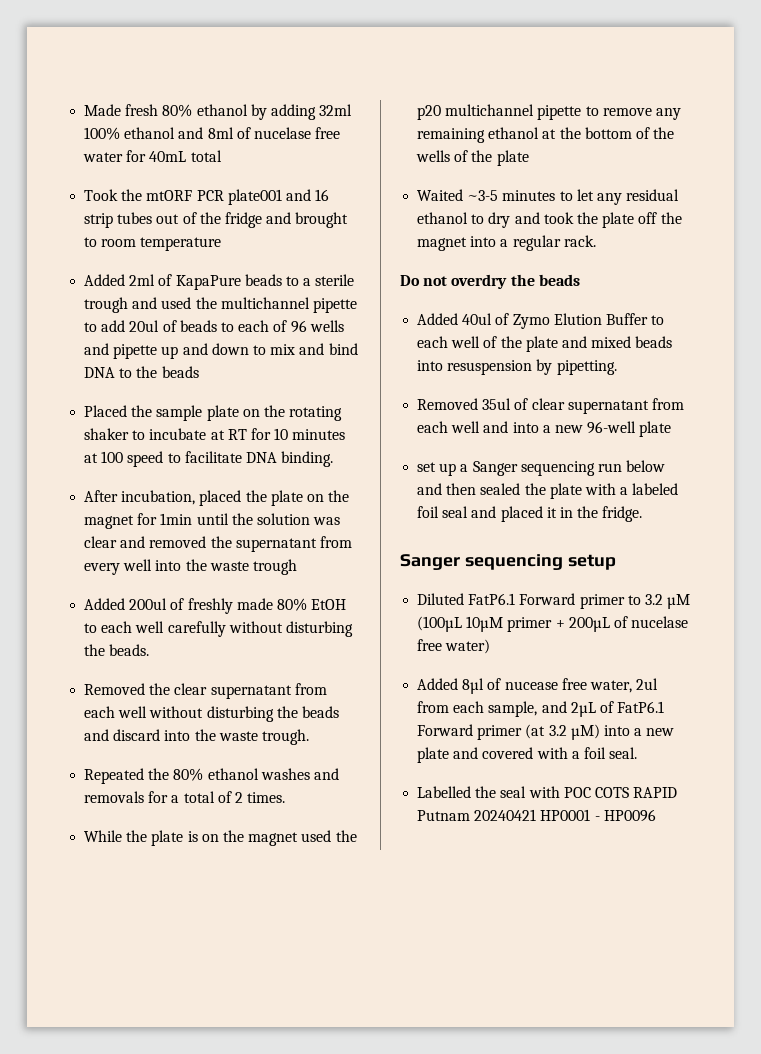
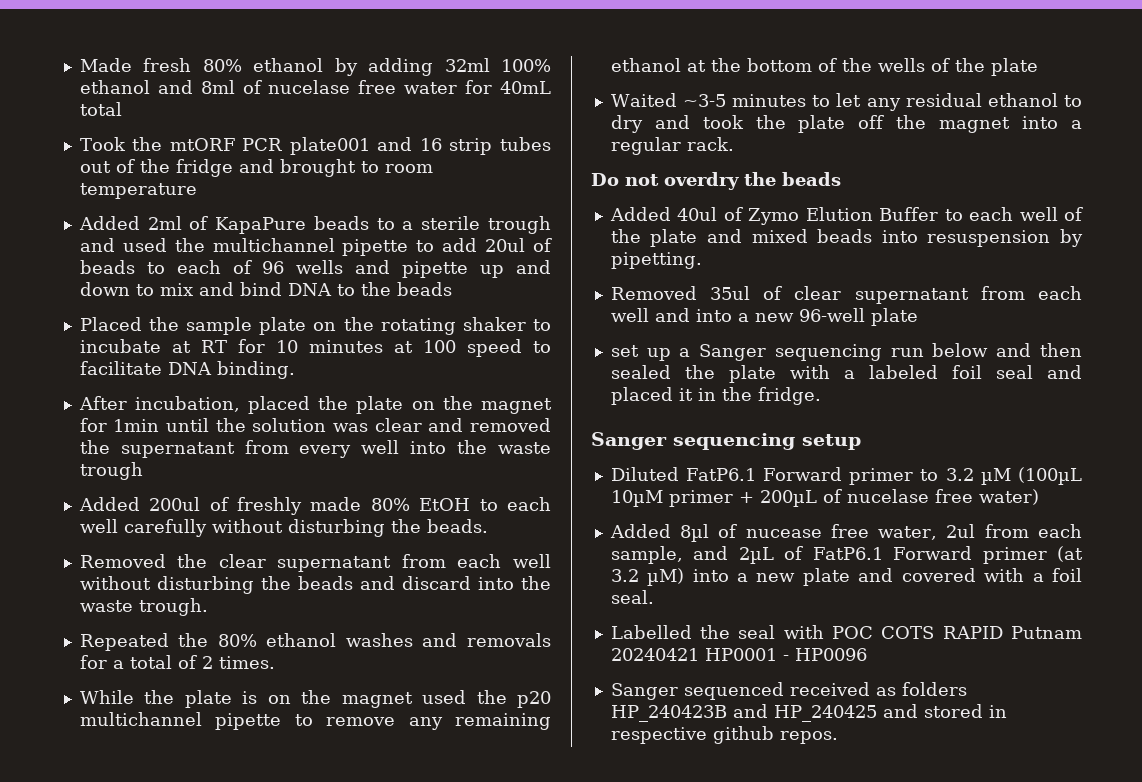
+ Sanger sequenced received as folders HP_240423B and HP_240425 and stored in respective github repos.

